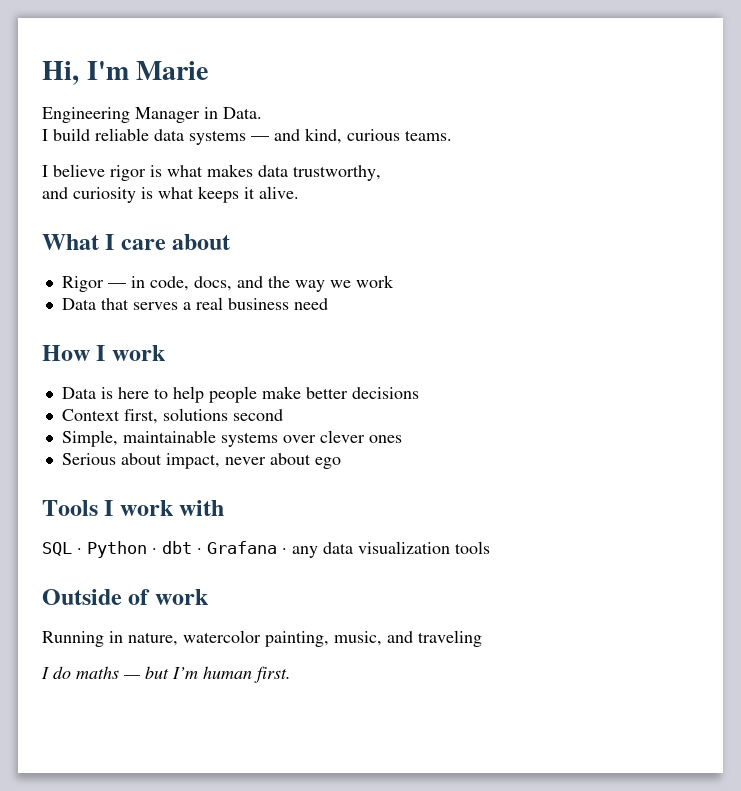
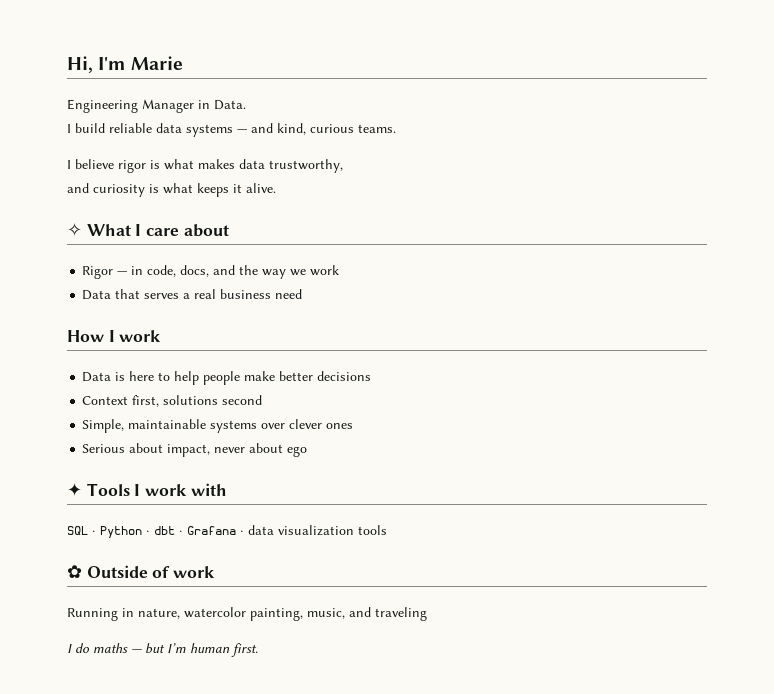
- What I care about
+ ✧ What I care about
- Tools I work with
+ ✦ Tools I work with
- SQL · Python · dbt · Grafana · any data visualization tools
+ SQL · Python · dbt · Grafana · data visualization tools
- Outside of work
+ ✿ Outside of work

